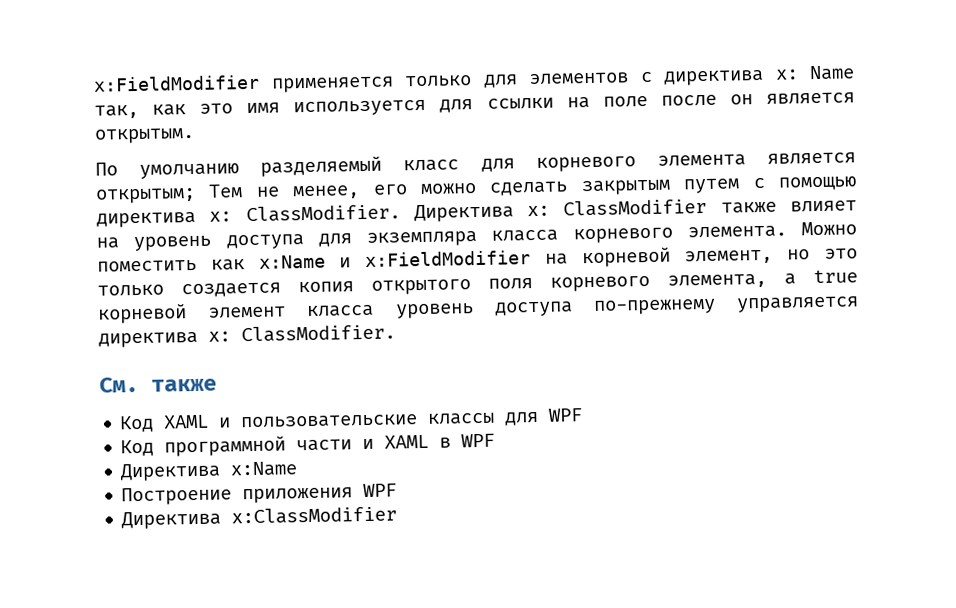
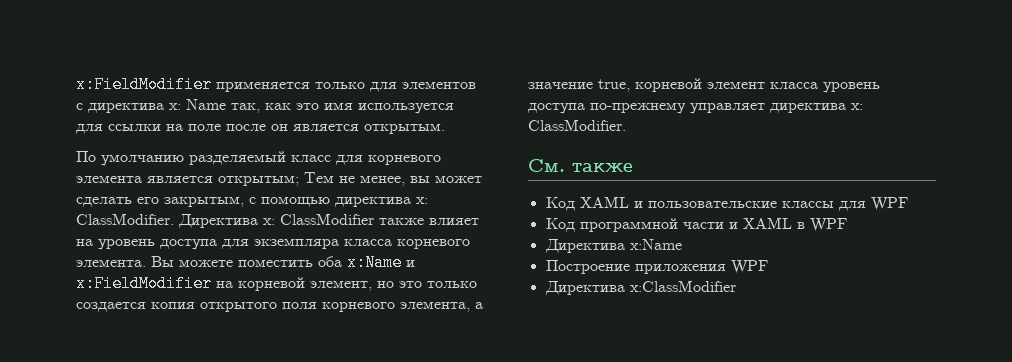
- По умолчанию разделяемый класс для корневого элемента является открытым; Тем не менее, его можно сделать закрытым путем с помощью директива x: ClassModifier.
+ По умолчанию разделяемый класс для корневого элемента является открытым; Тем не менее, вы может сделать его закрытым, с помощью директива x: ClassModifier.
- Можно поместить как x:Name и x:FieldModifier на корневой элемент, но это только создается копия открытого поля корневого элемента, а true корневой элемент класса уровень доступа по-прежнему управляется директива x: ClassModifier.
+ Вы можете поместить оба x:Name и x:FieldModifier на корневой элемент, но это только создается копия открытого поля корневого элемента, а значение true, корневой элемент класса уровень доступа по-прежнему управляет директива x: ClassModifier.

